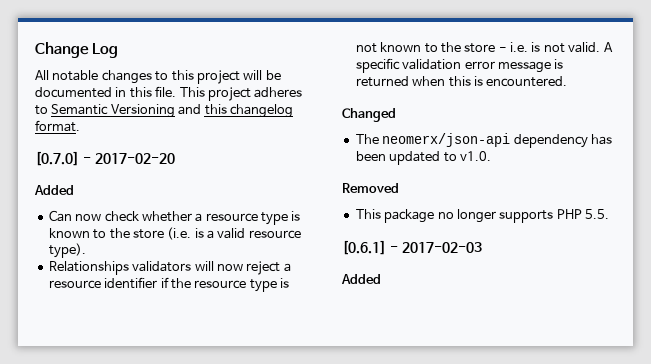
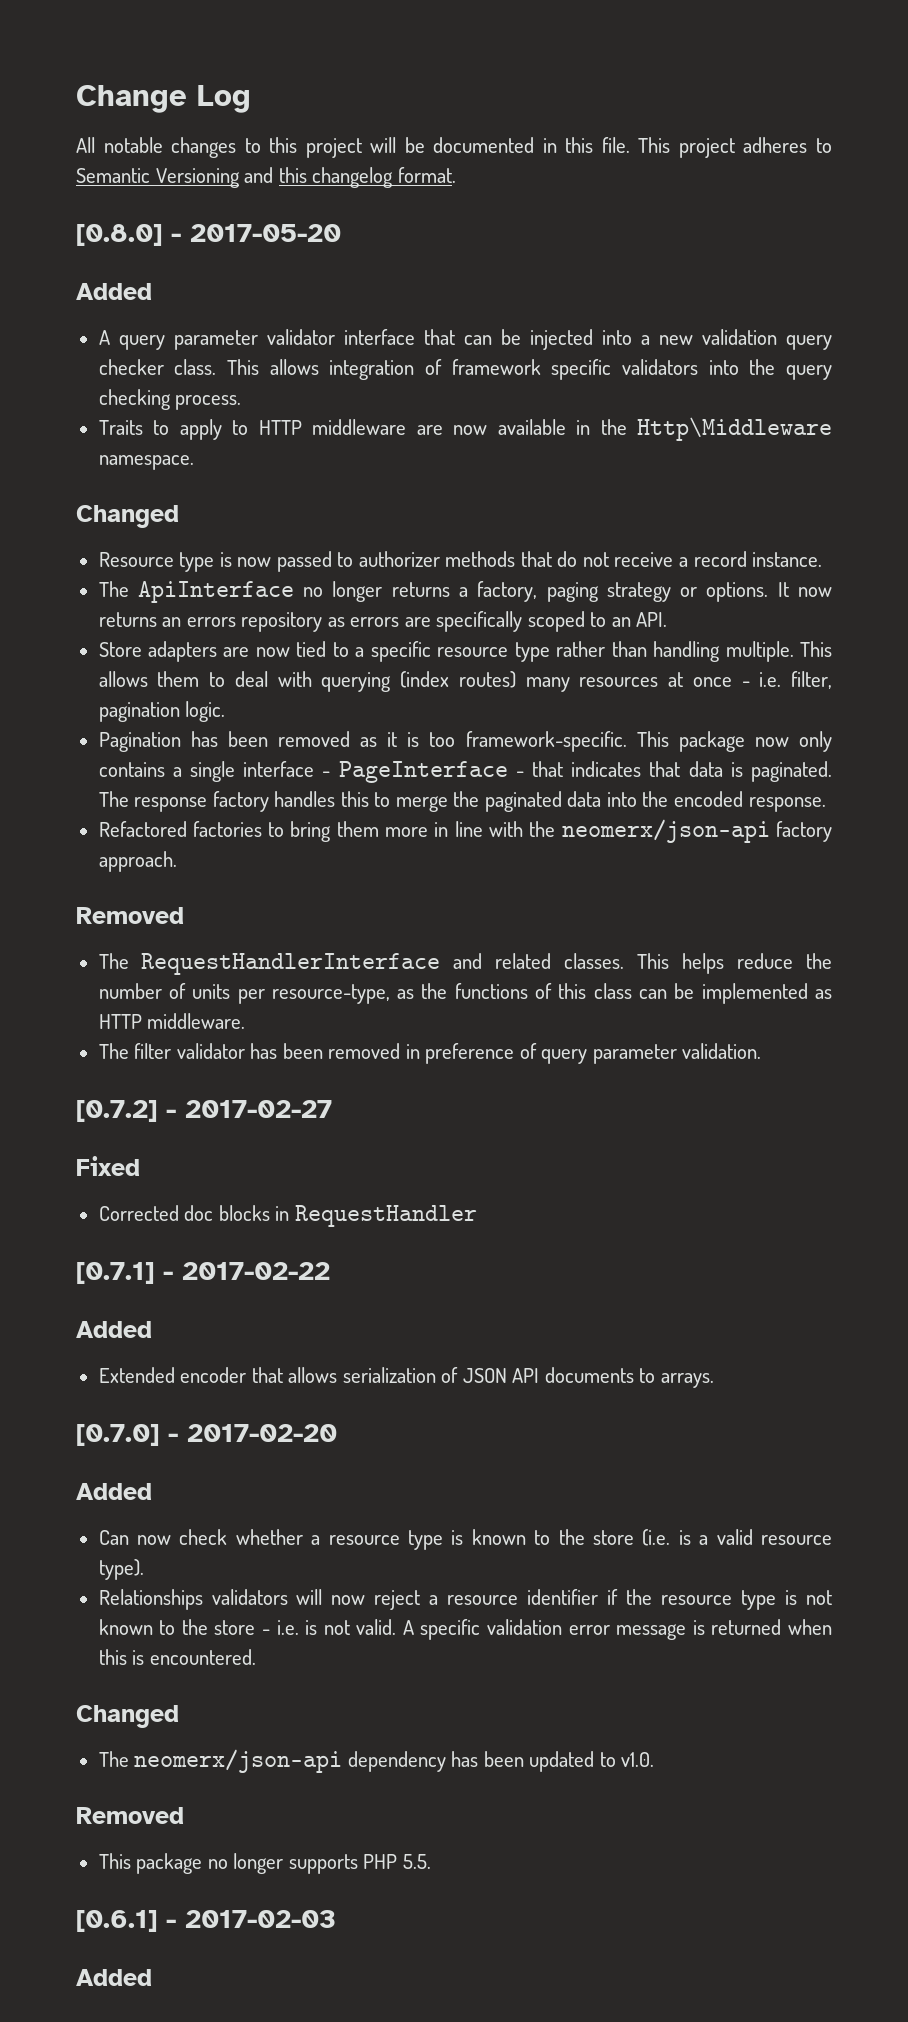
+ [0.8.0] - 2017-05-20
+ Added
+ A query parameter validator interface that can be injected into a new validation query checker class. This allows integration of framework specific validators into the query checking process.
+ Traits to apply to HTTP middleware are now available in the Http\Middleware namespace.
+ Changed
+ Resource type is now passed to authorizer methods that do not receive a record instance.
+ The ApiInterface no longer returns a factory, paging strategy or options. It now returns an errors repository as errors are specifically scoped to an API.
+ Store adapters are now tied to a specific resource type rather than handling multiple. This allows them to deal with querying (index routes) many resources at once - i.e. filter, pagination logic.
+ Pagination has been removed as it is too framework-specific. This package now only contains a single interface - PageInterface - that indicates that data is paginated. The response factory handles this to merge the paginated data into the encoded response.
+ Refactored factories to bring them more in line with the neomerx/json-api factory approach.
+ Removed
+ The RequestHandlerInterface and related classes. This helps reduce the number of units per resource-type, as the functions of this class can be implemented as HTTP middleware.
+ The filter validator has been removed in preference of query parameter validation.
+ [0.7.2] - 2017-02-27
+ Fixed
+ Corrected doc blocks in RequestHandler
+ [0.7.1] - 2017-02-22
+ Added
+ Extended encoder that allows serialization of JSON API documents to arrays.

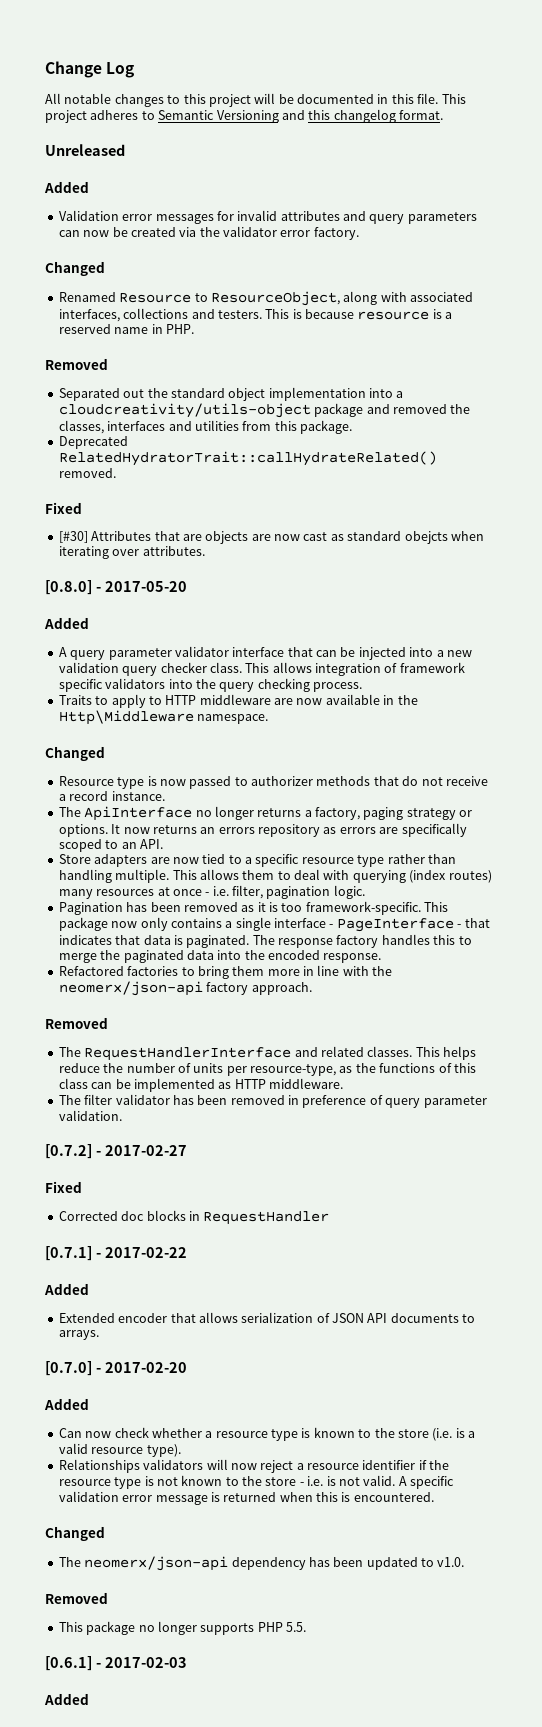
+ Unreleased
+ Added
+ Validation error messages for invalid attributes and query parameters can now be created via the validator error factory.
+ Changed
+ Renamed Resource to ResourceObject, along with associated interfaces, collections and testers. This is because resource is a reserved name in PHP.
+ Removed
+ Separated out the standard object implementation into a cloudcreativity/utils-object package and removed the classes, interfaces and utilities from this package.
+ Deprecated RelatedHydratorTrait::callHydrateRelated() removed.
+ Fixed
+ [#30] Attributes that are objects are now cast as standard obejcts when iterating over attributes.

